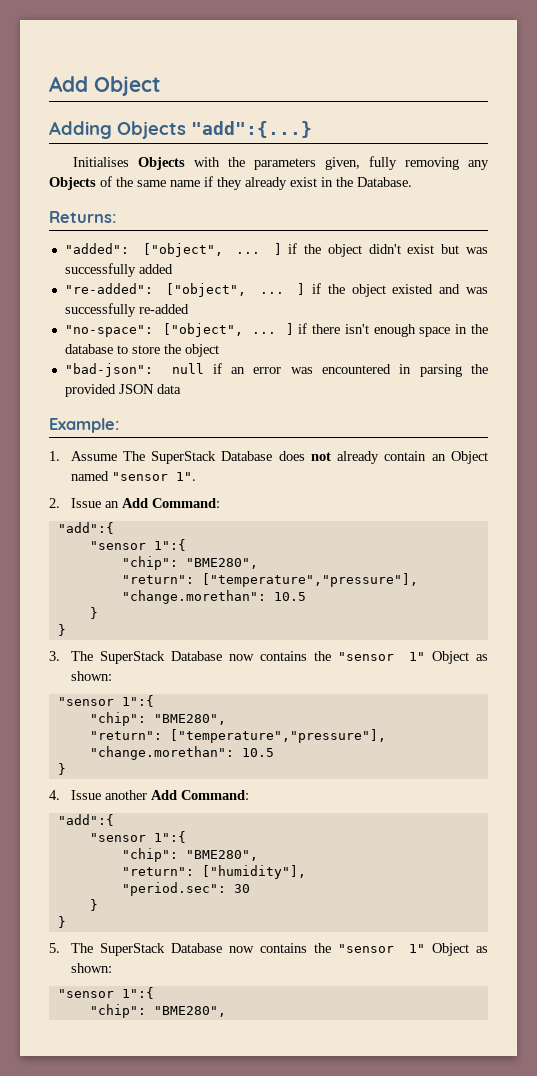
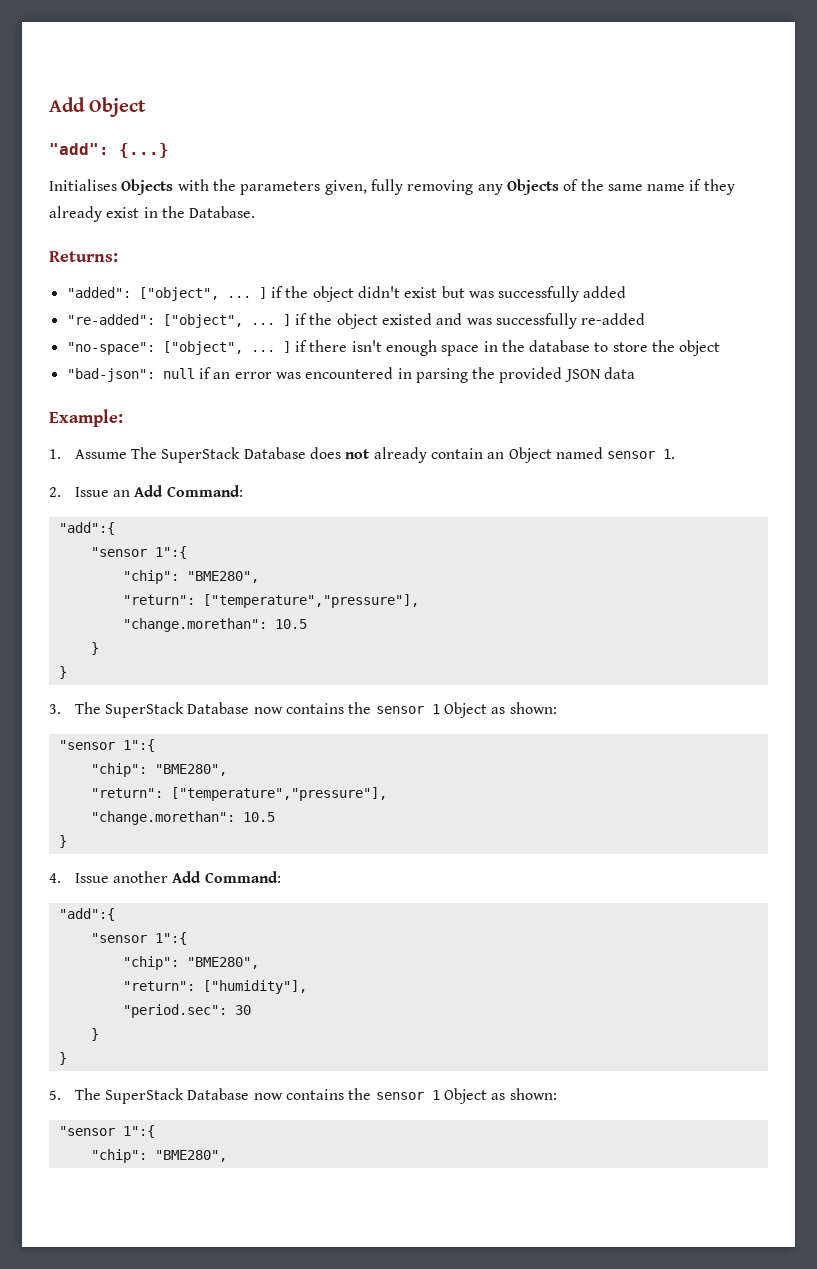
- Adding Objects "add":{...}
+ "add": {...}
- 1. Assume The SuperStack Database does not already contain an Object named "sensor 1".
+ 1. Assume The SuperStack Database does not already contain an Object named sensor 1.
- 3. The SuperStack Database now contains the "sensor 1" Object as shown:
+ 3. The SuperStack Database now contains the sensor 1 Object as shown:
- 5. The SuperStack Database now contains the "sensor 1" Object as shown:
+ 5. The SuperStack Database now contains the sensor 1 Object as shown:

